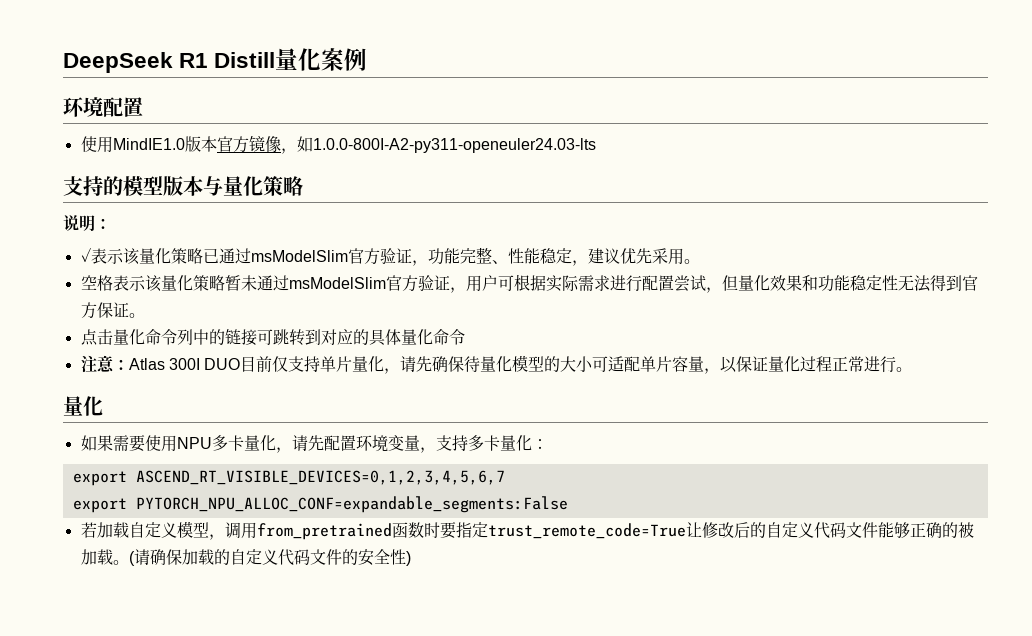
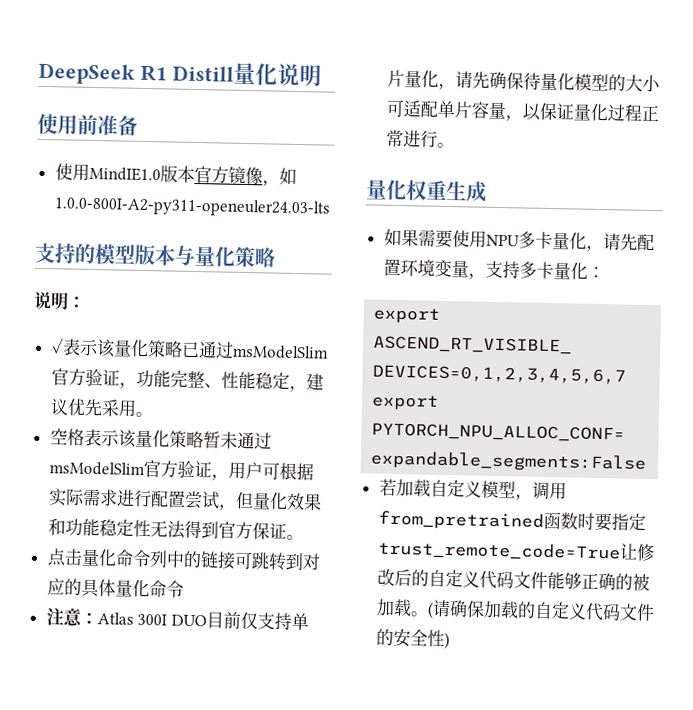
- DeepSeek R1 Distill量化案例
- 环境配置
+ DeepSeek R1 Distill量化说明
+ 使用前准备
  注意：Atlas 300I DUO目前仅支持单片量化，请先确保待量化模型的大小可适配单片容量，以保证量化过程正常进行。
- 量化
+ 量化权重生成

